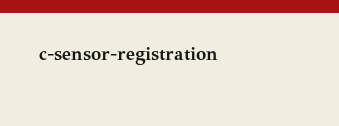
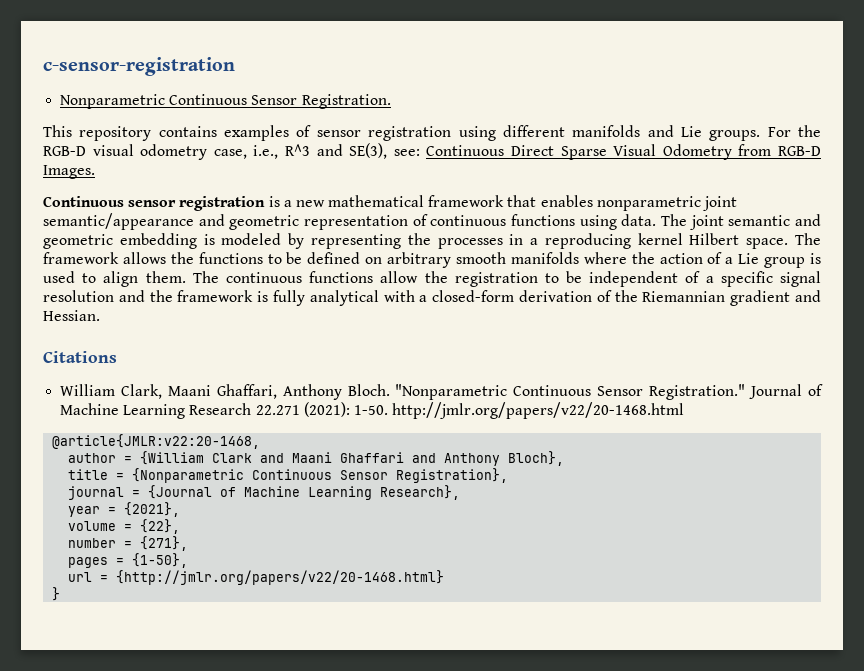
+ Nonparametric Continuous Sensor Registration.
+ This repository contains examples of sensor registration using different manifolds and Lie groups. For the RGB-D visual odometry case, i.e., R^3 and SE(3), see: Continuous Direct Sparse Visual Odometry from RGB-D Images.
+ Continuous sensor registration is a new mathematical framework that enables nonparametric joint semantic/appearance and geometric representation of continuous functions using data. The joint semantic and geometric embedding is modeled by representing the processes in a reproducing kernel Hilbert space. The framework allows the functions to be defined on arbitrary smooth manifolds where the action of a Lie group is used to align them. The continuous functions allow the registration to be independent of a specific signal resolution and the framework is fully analytical with a closed-form derivation of the Riemannian gradient and Hessian.
+ Citations
+ William Clark, Maani Ghaffari, Anthony Bloch. "Nonparametric Continuous Sensor Registration." Journal of Machine Learning Research 22.271 (2021): 1-50. http://jmlr.org/papers/v22/20-1468.html
+ @article{JMLR:v22:20-1468,
+ author = {William Clark and Maani Ghaffari and Anthony Bloch},
+ title = {Nonparametric Continuous Sensor Registration},
+ journal = {Journal of Machine Learning Research},
+ year = {2021},
+ volume = {22},
+ number = {271},
+ pages = {1-50},
+ url = {http://jmlr.org/papers/v22/20-1468.html}
+ }

